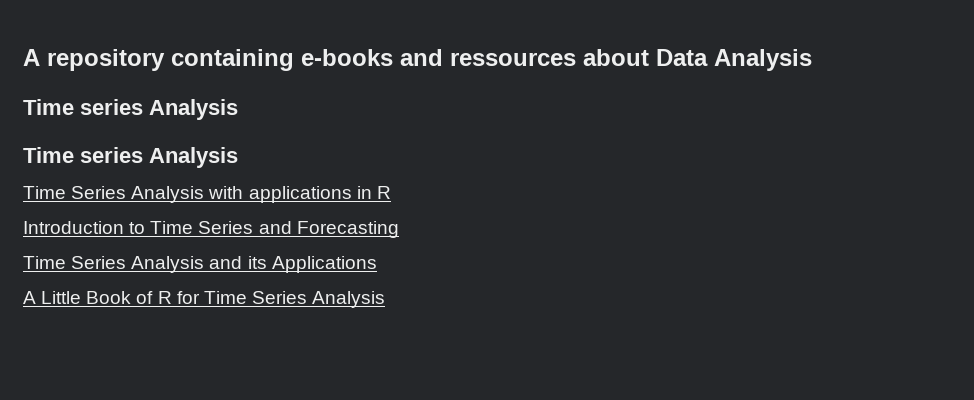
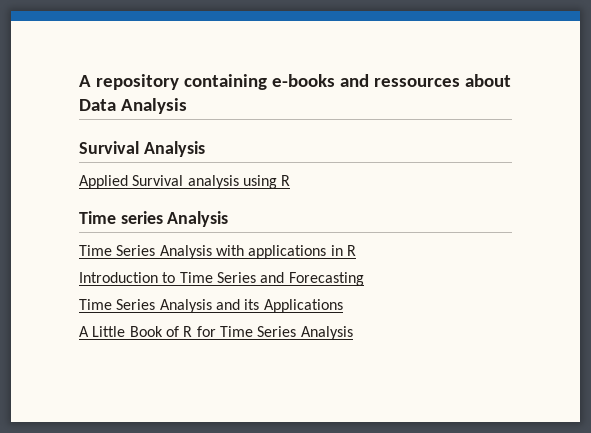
  A repository containing e-books and ressources about Data Analysis
- Time series Analysis
+ Survival Analysis
+ Applied Survival analysis using R

